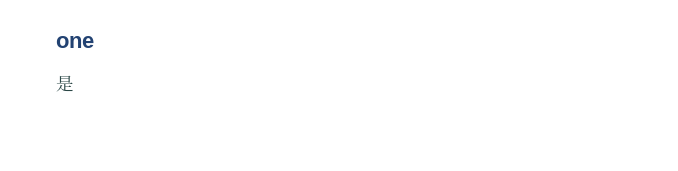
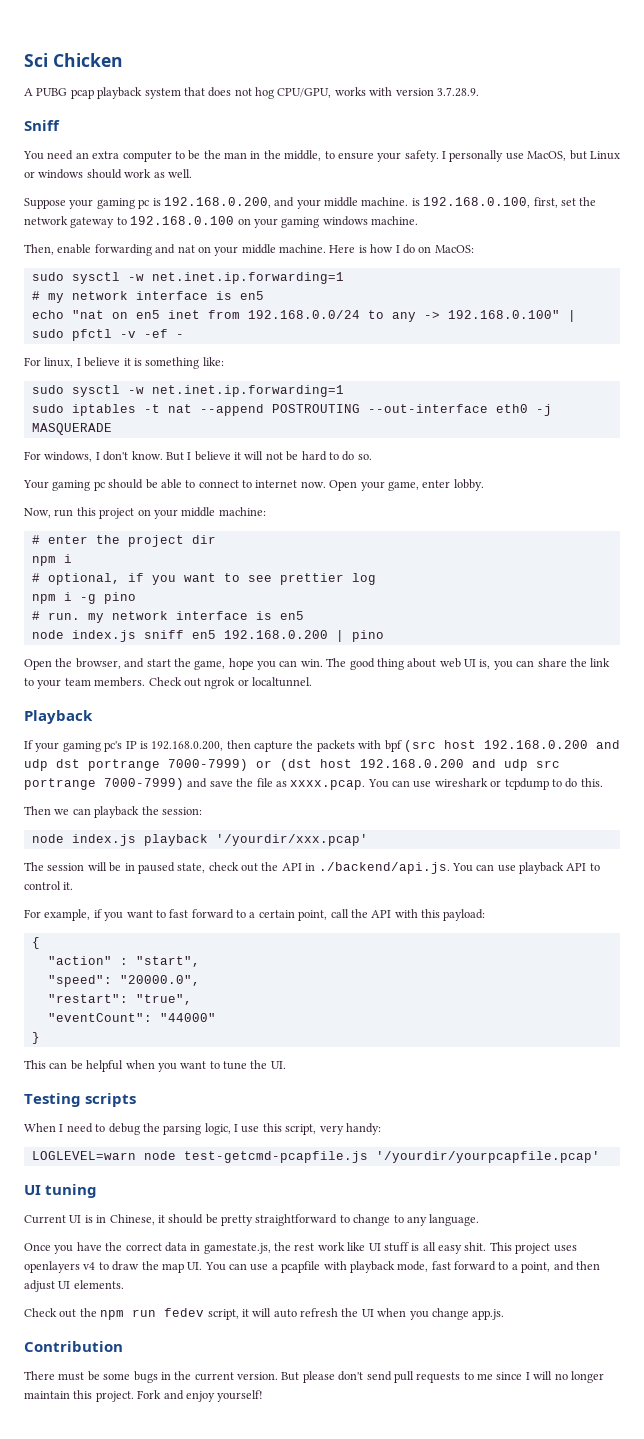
- one
- 是
+ Sci Chicken
+ A PUBG pcap playback system that does not hog CPU/GPU, works with version 3.7.28.9.
+ Sniff
+ You need an extra computer to be the man in the middle, to ensure your safety. I personally use MacOS, but Linux or windows should work as well.
+ Suppose your gaming pc is 192.168.0.200, and your middle machine. is 192.168.0.100, first, set the network gateway to 192.168.0.100 on your gaming windows machine.
+ Then, enable forwarding and nat on your middle machine. Here is how I do on MacOS:
+ sudo sysctl -w net.inet.ip.forwarding=1
+ # my network interface is en5
+ echo "nat on en5 inet from 192.168.0.0/24 to any -> 192.168.0.100" | sudo pfctl -v -ef -
+ For linux, I believe it is something like:
+ sudo sysctl -w net.inet.ip.forwarding=1
+ sudo iptables -t nat --append POSTROUTING --out-interface eth0 -j MASQUERADE
+ For windows, I don't know. But I believe it will not be hard to do so.
+ Your gaming pc should be able to connect to internet now. Open your game, enter lobby.
+ Now, run this project on your middle machine:
+ # enter the project dir
+ npm i
+ # optional, if you want to see prettier log
+ npm i -g pino
+ # run. my network interface is en5
+ node index.js sniff en5 192.168.0.200 | pino
+ Open the browser, and start the game, hope you can win. The good thing about web UI is, you can share the link to your team members. Check out ngrok or localtunnel.
+ Playback
+ If your gaming pc's IP is 192.168.0.200, then capture the packets with bpf (src host 192.168.0.200 and udp dst portrange 7000-7999) or (dst host 192.168.0.200 and udp src portrange 7000-7999) and save the file as xxxx.pcap. You can use wireshark or tcpdump to do this.
+ Then we can playback the session:
+ node index.js playback '/yourdir/xxx.pcap'
+ The session will be in paused state, check out the API in ./backend/api.js. You can use playback API to control it.
+ For example, if you want to fast forward to a certain point, call the API with this payload:
+ {
+ "action" : "start",
+ "speed": "20000.0",
+ "restart": "true",
+ "eventCount": "44000"
+ }
+ This can be helpful when you want to tune the UI.
+ Testing scripts
+ When I need to debug the parsing logic, I use this script, very handy:
+ LOGLEVEL=warn node test-getcmd-pcapfile.js '/yourdir/yourpcapfile.pcap'
+ UI tuning
+ Current UI is in Chinese, it should be pretty straightforward to change to any language.
+ Once you have the correct data in gamestate.js, the rest work like UI stuff is all easy shit. This project uses openlayers v4 to draw the map UI. You can use a pcapfile with playback mode, fast forward to a point, and then adjust UI elements.
+ Check out the npm run fedev script, it will auto refresh the UI when you change app.js.
+ Contribution
+ There must be some bugs in the current version. But please don't send pull requests to me since I will no longer maintain this project. Fork and enjoy yourself!

